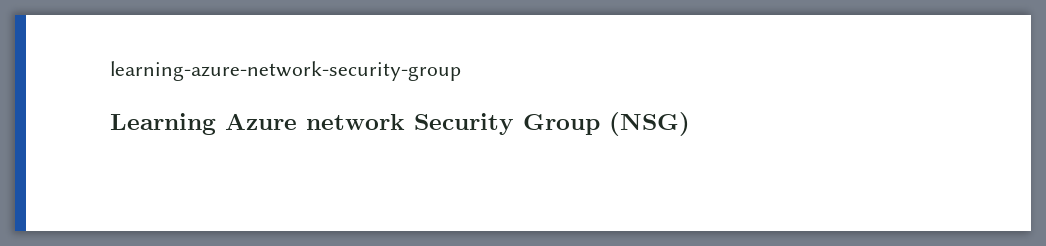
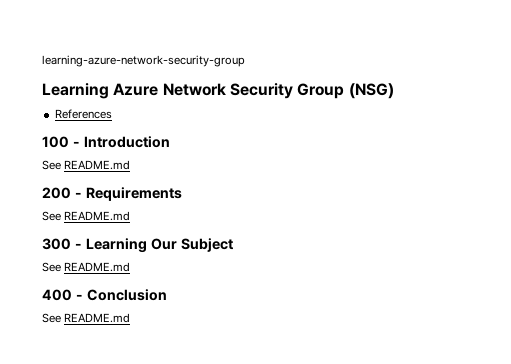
- Learning Azure network Security Group (NSG)
+ Learning Azure Network Security Group (NSG)
+ References
+ 100 - Introduction
+ See README.md
+ 200 - Requirements
+ See README.md
+ 300 - Learning Our Subject
+ See README.md
+ 400 - Conclusion
+ See README.md

